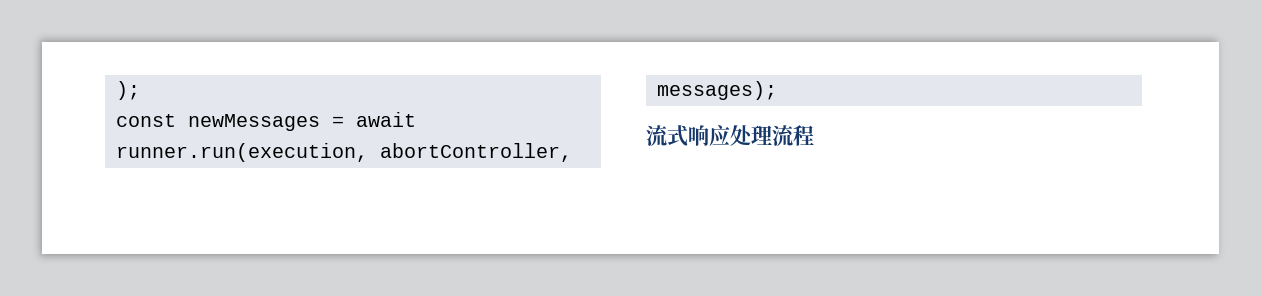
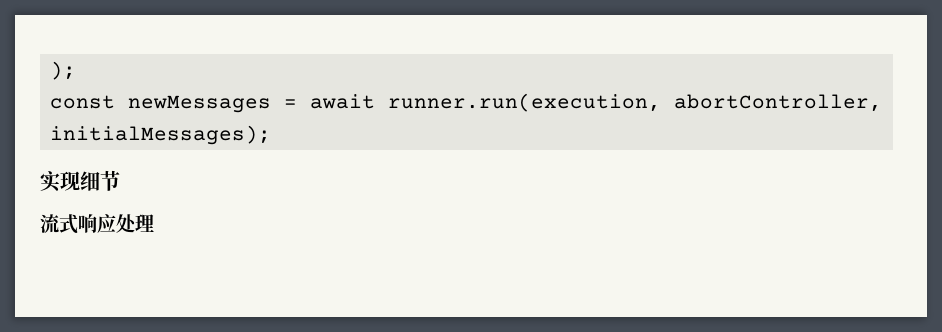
- const newMessages = await runner.run(execution, abortController, messages);
+ const newMessages = await runner.run(execution, abortController, initialMessages);
+ 实现细节
- 流式响应处理流程
+ 流式响应处理

